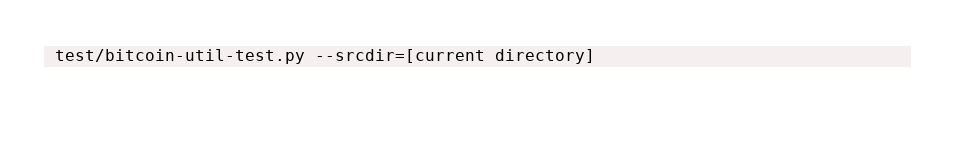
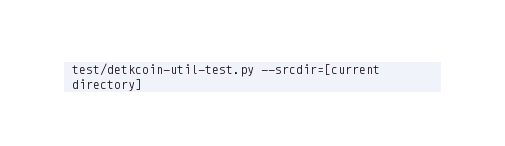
- test/bitcoin-util-test.py --srcdir=[current directory]
+ test/detkcoin-util-test.py --srcdir=[current directory]

